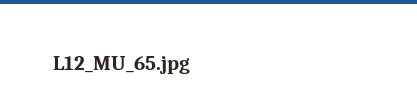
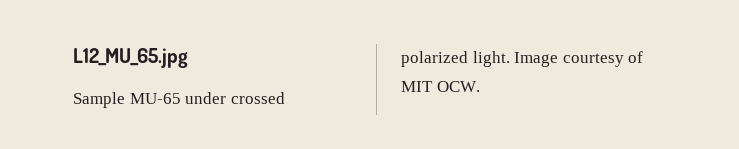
+ Sample MU-65 under crossed polarized light. Image courtesy of MIT OCW.

